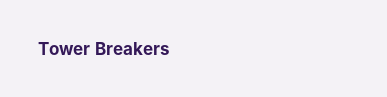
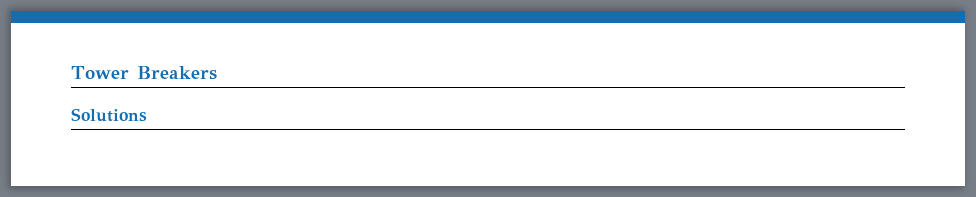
+ Solutions

